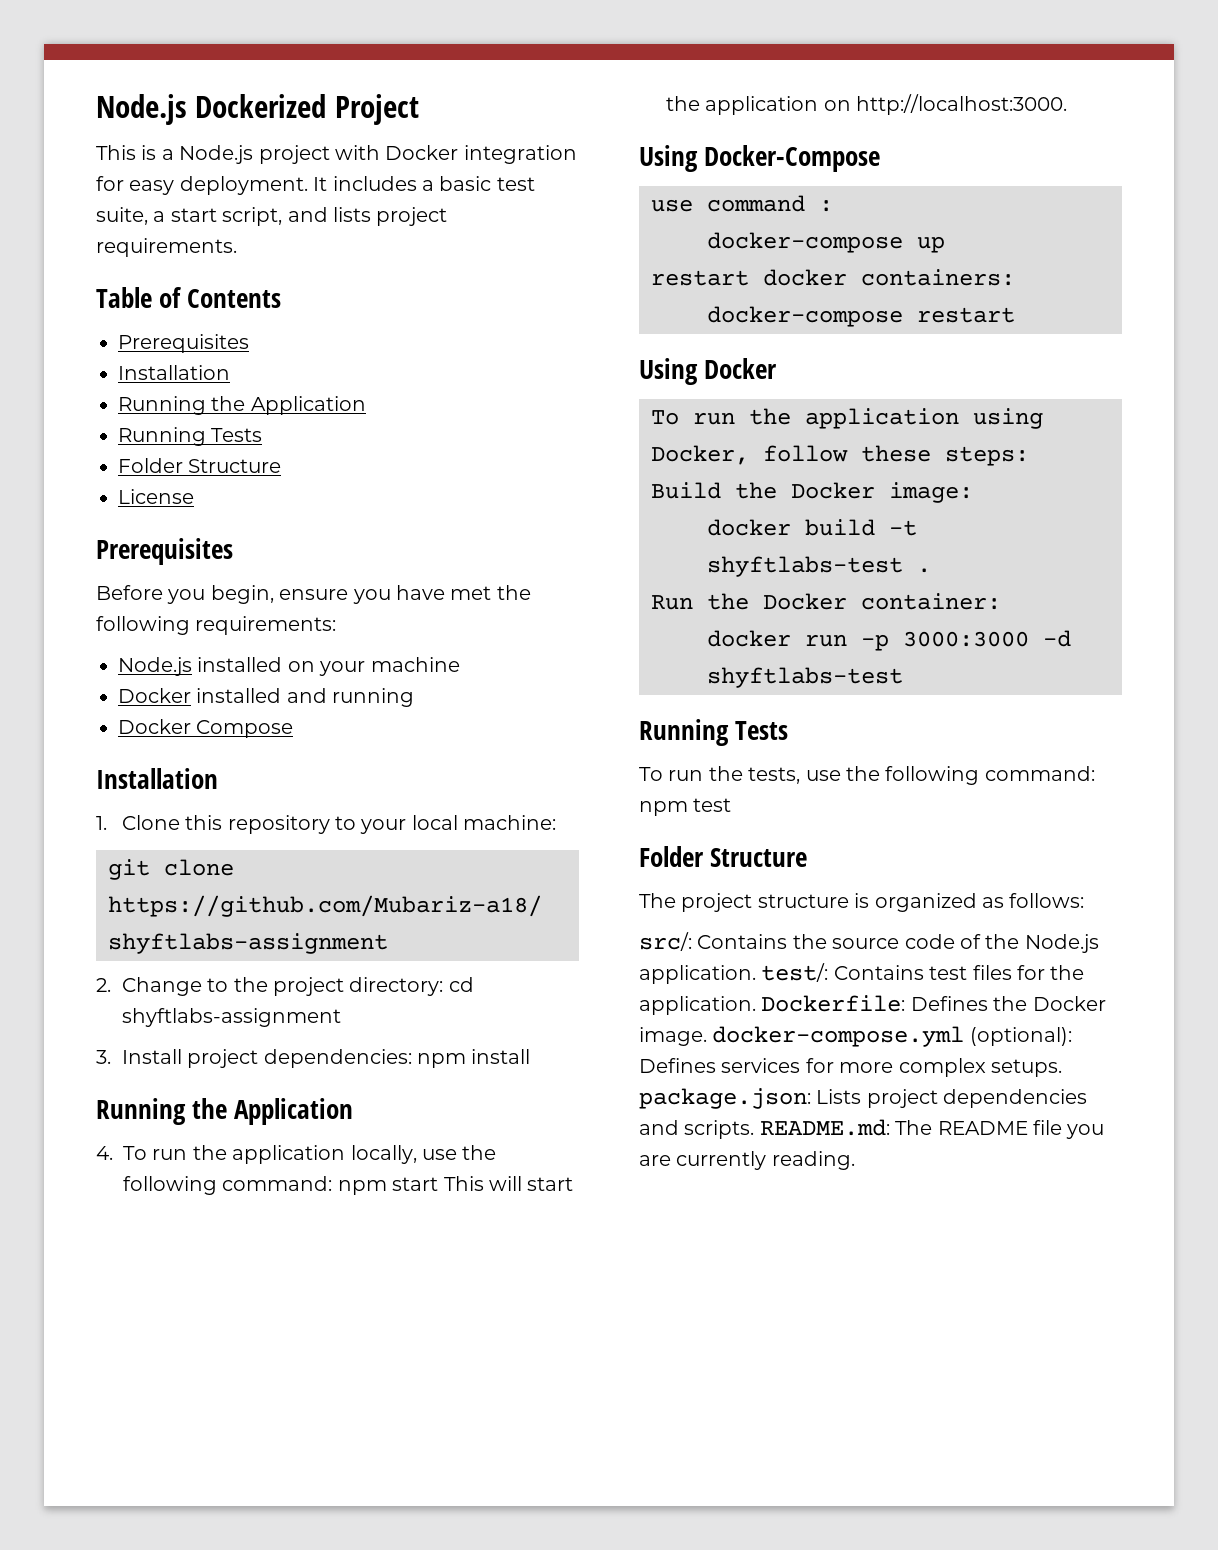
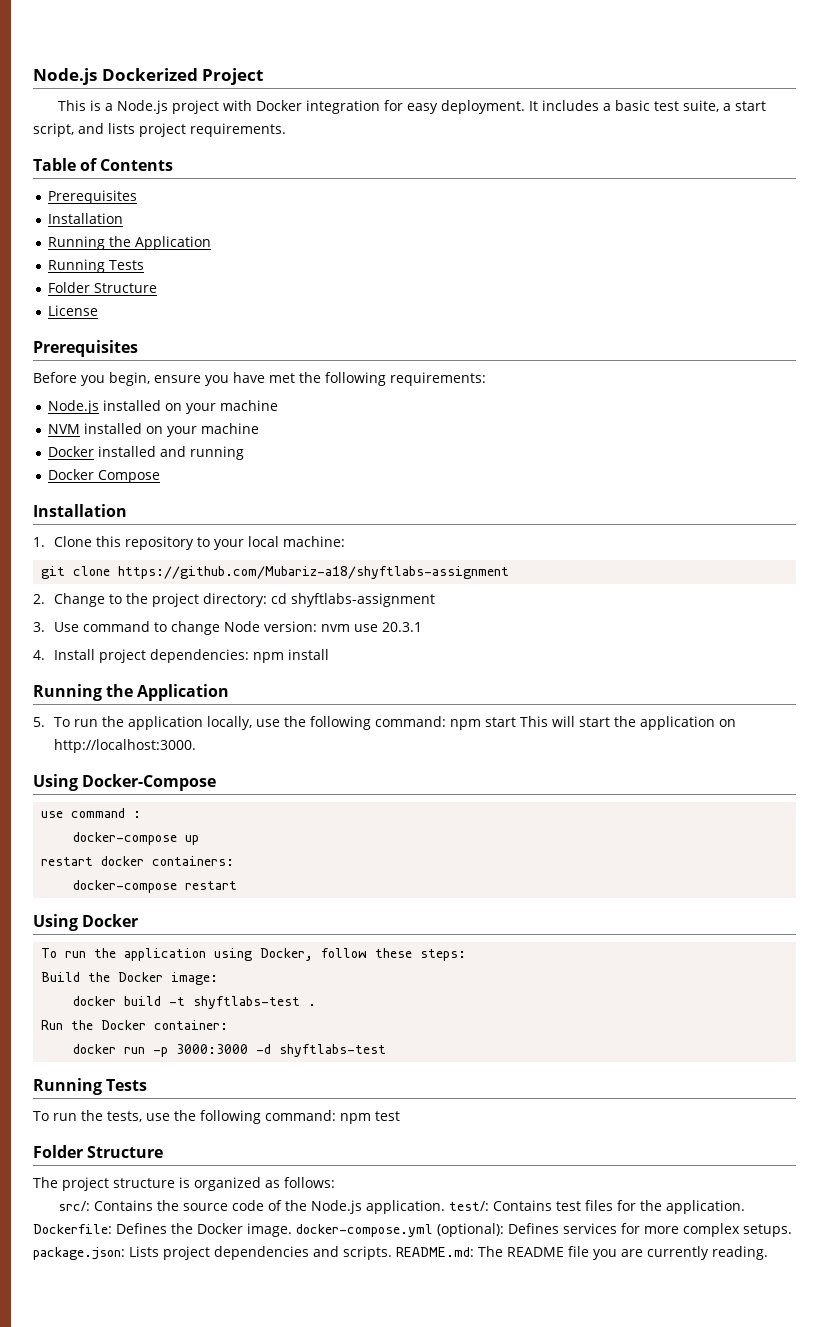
+ NVM installed on your machine
- 3. Install project dependencies: npm install
+ 3. Use command to change Node version: nvm use 20.3.1
+ 4. Install project dependencies: npm install
- 4. To run the application locally, use the following command: npm start This will start the application on http://localhost:3000.
+ 5. To run the application locally, use the following command: npm start This will start the application on http://localhost:3000.

